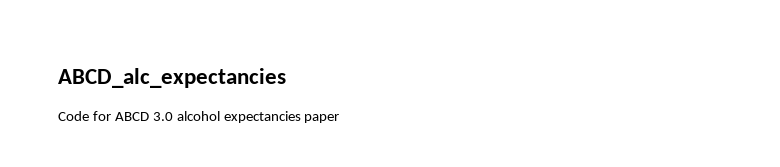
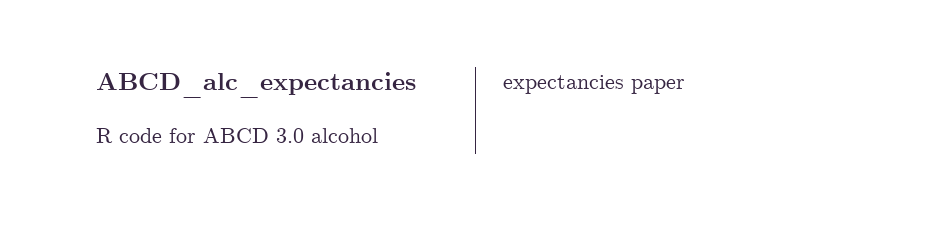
- Code for ABCD 3.0 alcohol expectancies paper
+ R code for ABCD 3.0 alcohol expectancies paper

